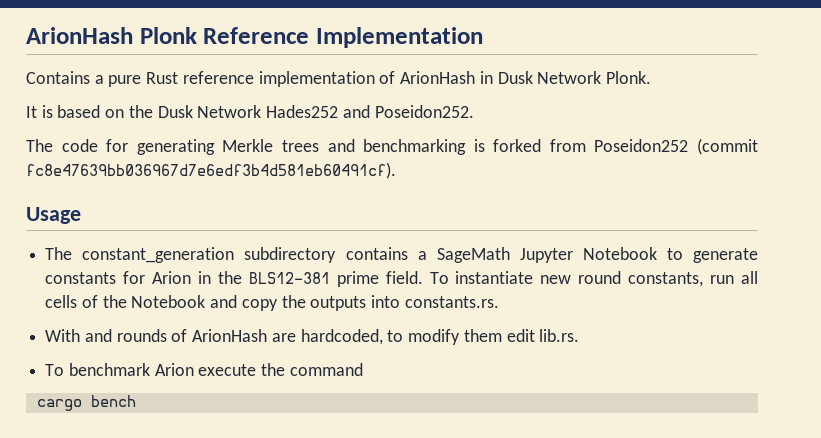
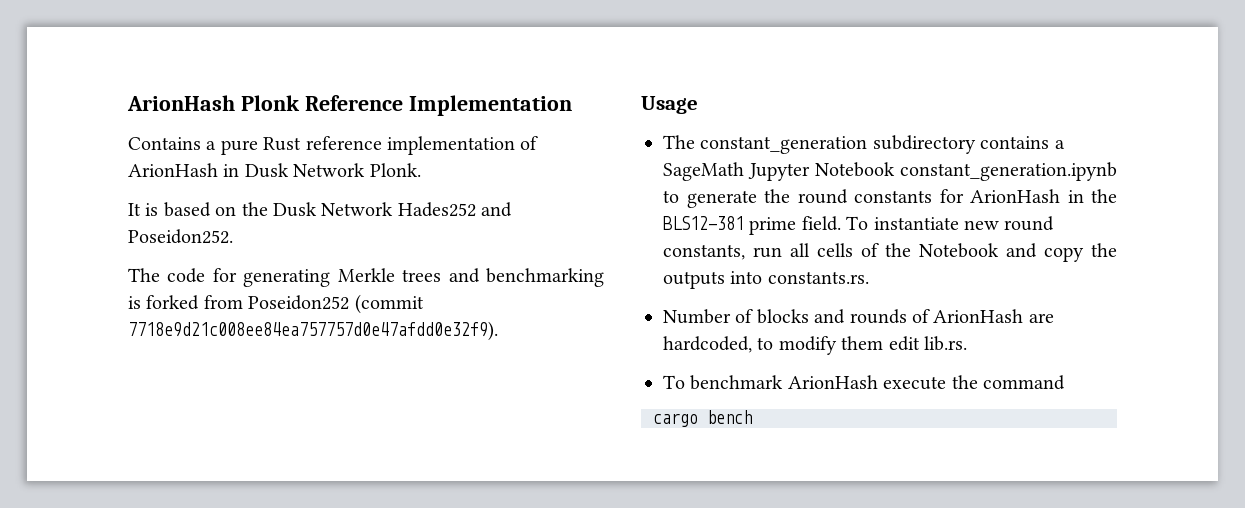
- The code for generating Merkle trees and benchmarking is forked from Poseidon252 (commit fc8e47639bb036967d7e6edf3b4d581eb60491cf).
+ The code for generating Merkle trees and benchmarking is forked from Poseidon252 (commit 7718e9d21c008ee84ea757757d0e47afdd0e32f9).
- The constant_generation subdirectory contains a SageMath Jupyter Notebook to generate constants for Arion in the BLS12-381 prime field.
+ The constant_generation subdirectory contains a SageMath Jupyter Notebook constant_generation.ipynb to generate the round constants for ArionHash in the BLS12-381 prime field.
- With and rounds of ArionHash are hardcoded, to modify them edit lib.rs.
+ Number of blocks and rounds of ArionHash are hardcoded, to modify them edit lib.rs.
- To benchmark Arion execute the command
+ To benchmark ArionHash execute the command

